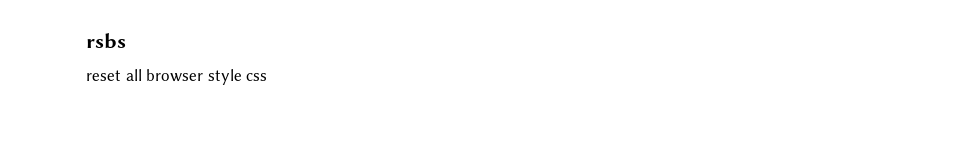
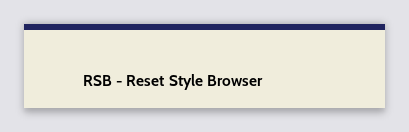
- rsbs
- reset all browser style css
+ RSB - Reset Style Browser

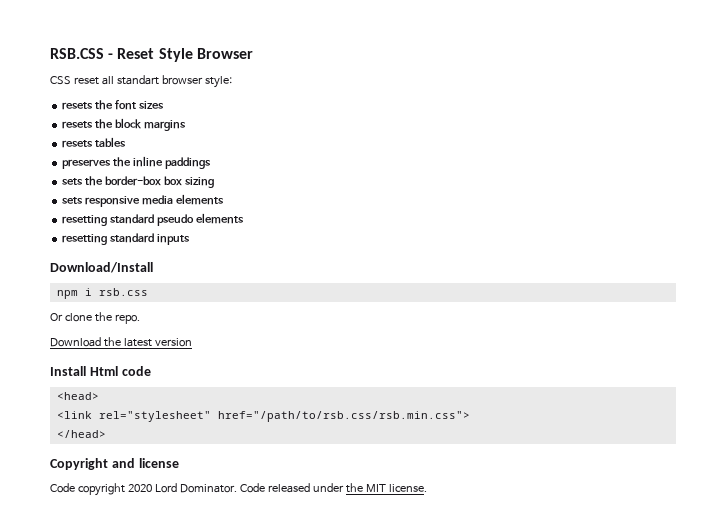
- RSB - Reset Style Browser
+ RSB.CSS - Reset Style Browser
+ CSS reset all standart browser style:
+ resets the font sizes
+ resets the block margins
+ resets tables
+ preserves the inline paddings
+ sets the border-box box sizing
+ sets responsive media elements
+ resetting standard pseudo elements
+ resetting standard inputs
+ Download/Install
+ npm i rsb.css
+ Or clone the repo.
+ Download the latest version
+ Install Html code
+ <head>
+ <link rel="stylesheet" href="/path/to/rsb.css/rsb.min.css">
+ </head>
+ Copyright and license
+ Code copyright 2020 Lord Dominator. Code released under the MIT license.

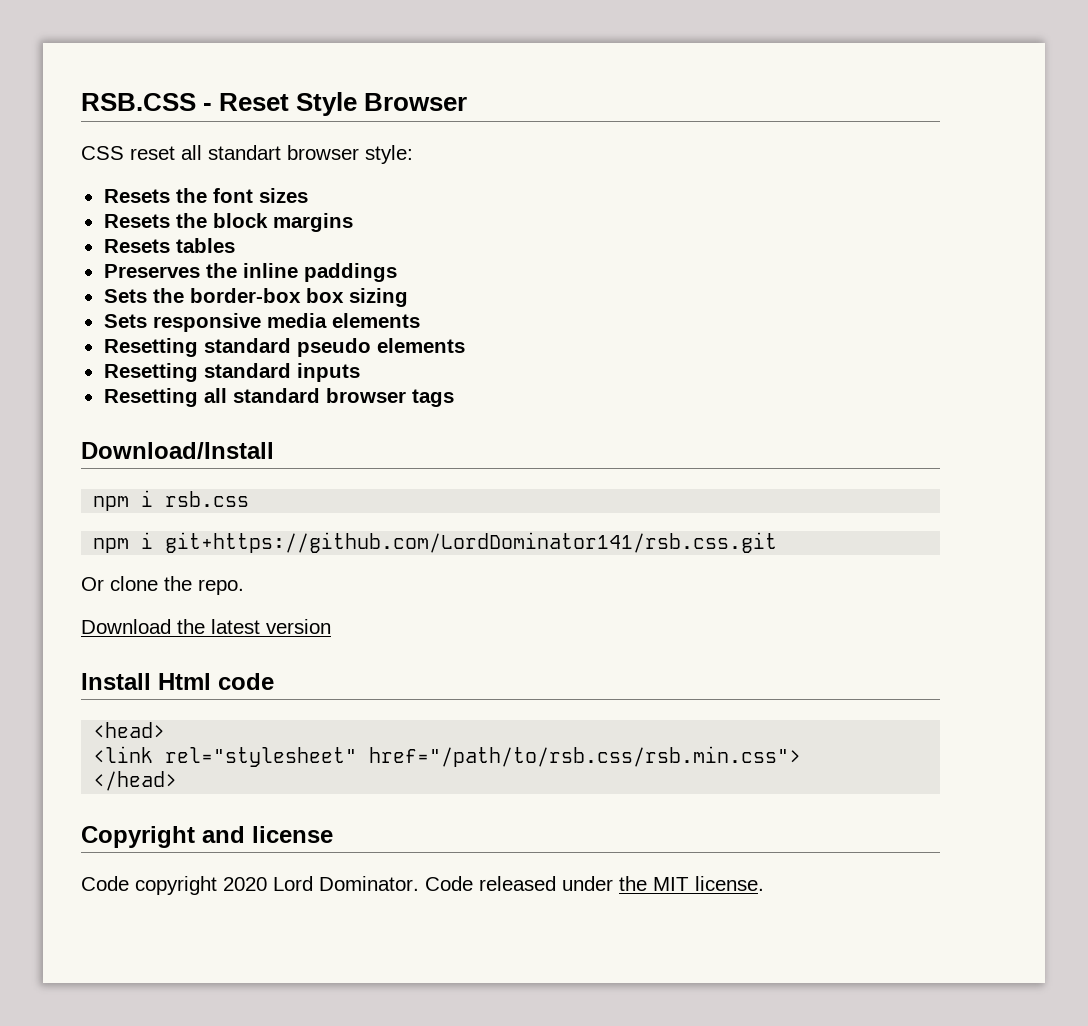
- resets the font sizes
+ Resets the font sizes
- resets the block margins
+ Resets the block margins
- resets tables
+ Resets tables
- preserves the inline paddings
+ Preserves the inline paddings
- sets the border-box box sizing
+ Sets the border-box box sizing
- sets responsive media elements
+ Sets responsive media elements
- resetting standard pseudo elements
+ Resetting standard pseudo elements
- resetting standard inputs
+ Resetting standard inputs
+ Resetting all standard browser tags
+ npm i git+https://github.com/LordDominator141/rsb.css.git

